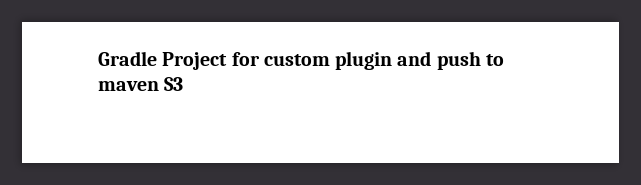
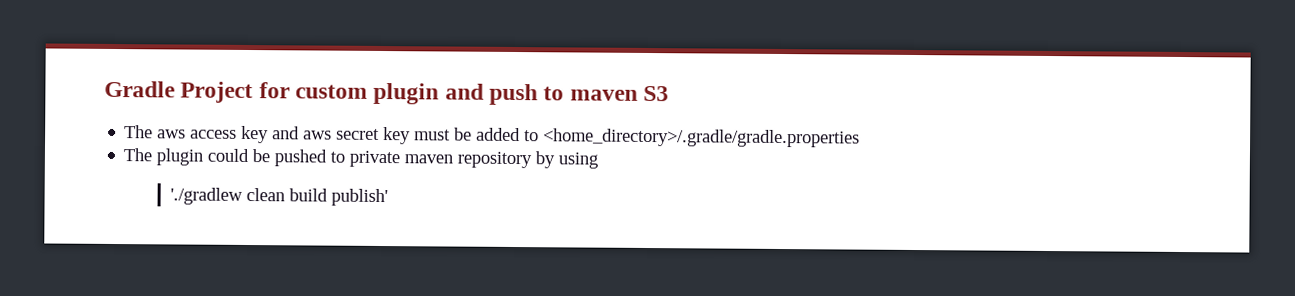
+ The aws access key and aws secret key must be added to <home_directory>/.gradle/gradle.properties
+ The plugin could be pushed to private maven repository by using
+ './gradlew clean build publish'

